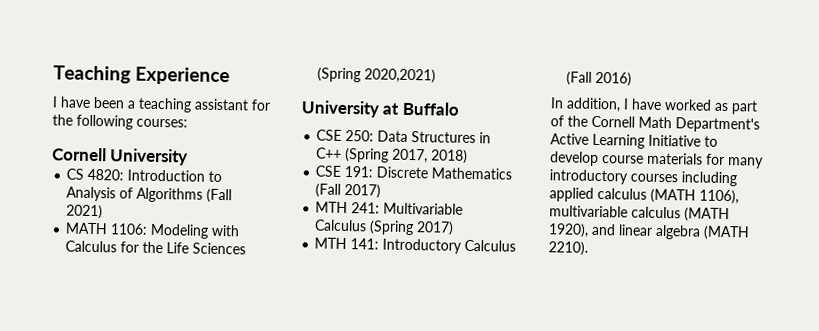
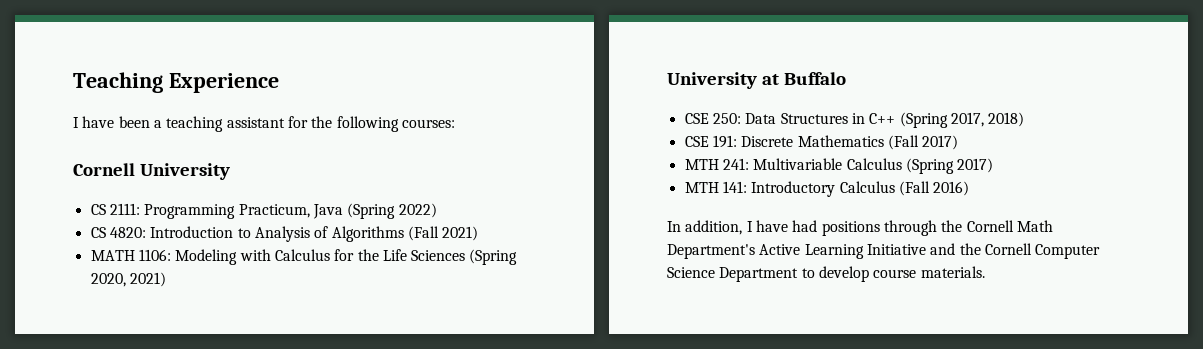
+ CS 2111: Programming Practicum, Java (Spring 2022)
- MATH 1106: Modeling with Calculus for the Life Sciences (Spring 2020,2021)
+ MATH 1106: Modeling with Calculus for the Life Sciences (Spring 2020, 2021)
- In addition, I have worked as part of the Cornell Math Department's Active Learning Initiative to develop course materials for many introductory courses including applied calculus (MATH 1106), multivariable calculus (MATH 1920), and linear algebra (MATH 2210).
+ In addition, I have had positions through the Cornell Math Department's Active Learning Initiative and the Cornell Computer Science Department to develop course materials.

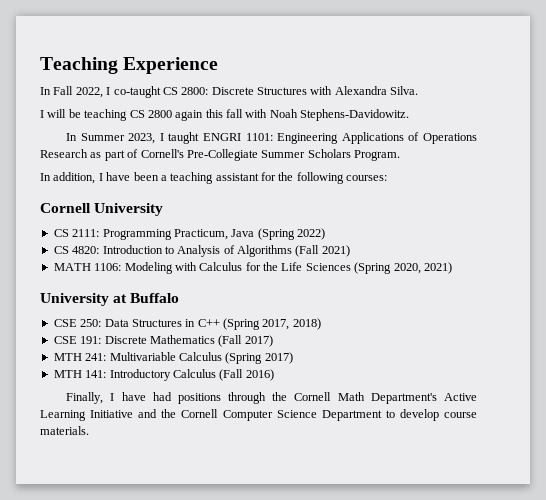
- I have been a teaching assistant for the following courses:
+ In Fall 2022, I co-taught CS 2800: Discrete Structures with Alexandra Silva.
+ I will be teaching CS 2800 again this fall with Noah Stephens-Davidowitz.
+ In Summer 2023, I taught ENGRI 1101: Engineering Applications of Operations Research as part of Cornell's Pre-Collegiate Summer Scholars Program.
+ In addition, I have been a teaching assistant for the following courses:
- In addition, I have had positions through the Cornell Math Department's Active Learning Initiative and the Cornell Computer Science Department to develop course materials.
+ Finally, I have had positions through the Cornell Math Department's Active Learning Initiative and the Cornell Computer Science Department to develop course materials.

